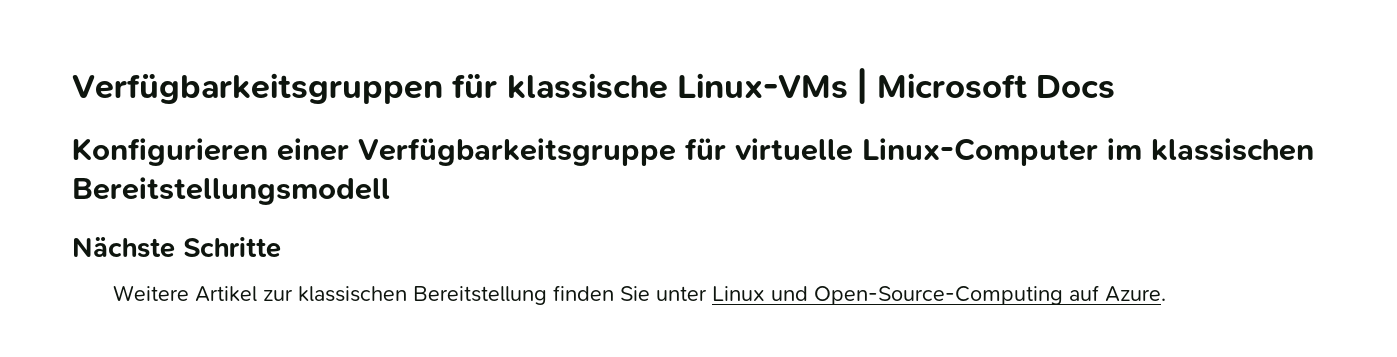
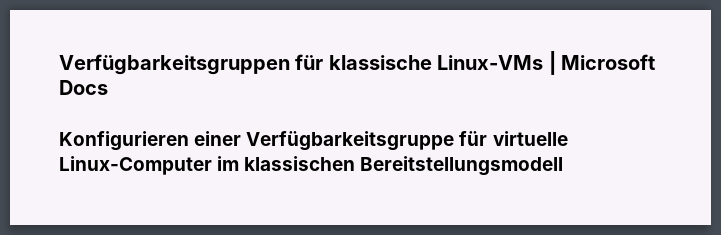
- Nächste Schritte
- Weitere Artikel zur klassischen Bereitstellung finden Sie unter Linux und Open-Source-Computing auf Azure.

